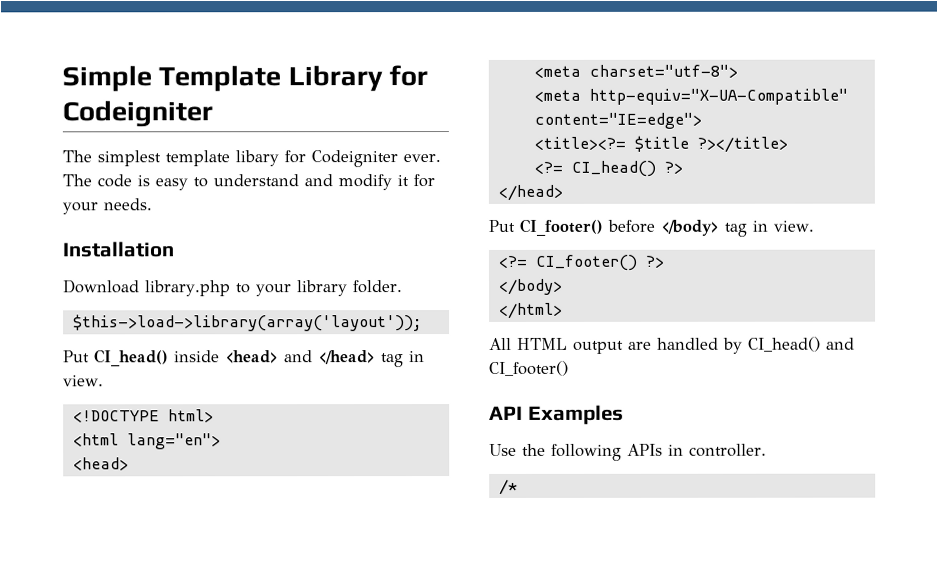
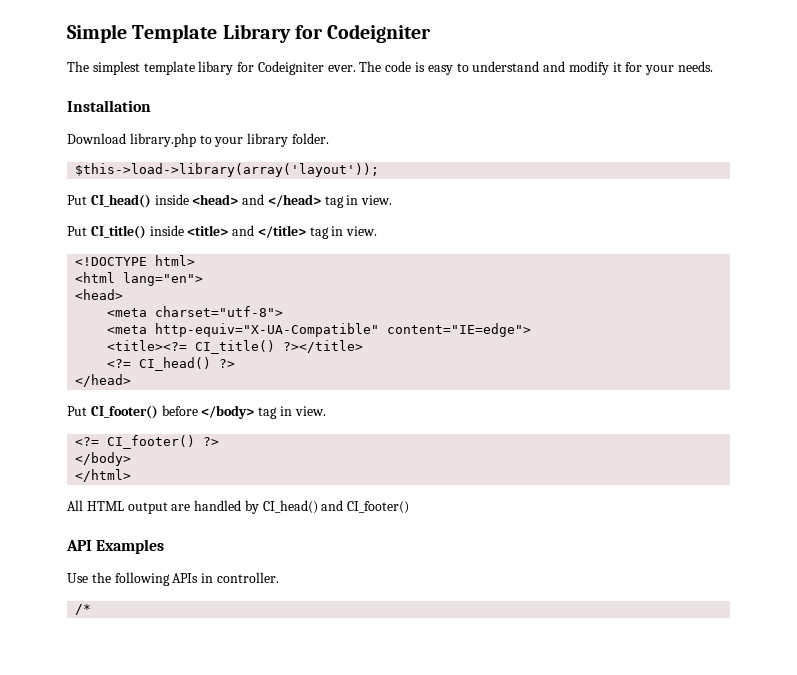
+ Put CI_title() inside <title> and </title> tag in view.
- <title><?= $title ?></title>
+ <title><?= CI_title() ?></title>

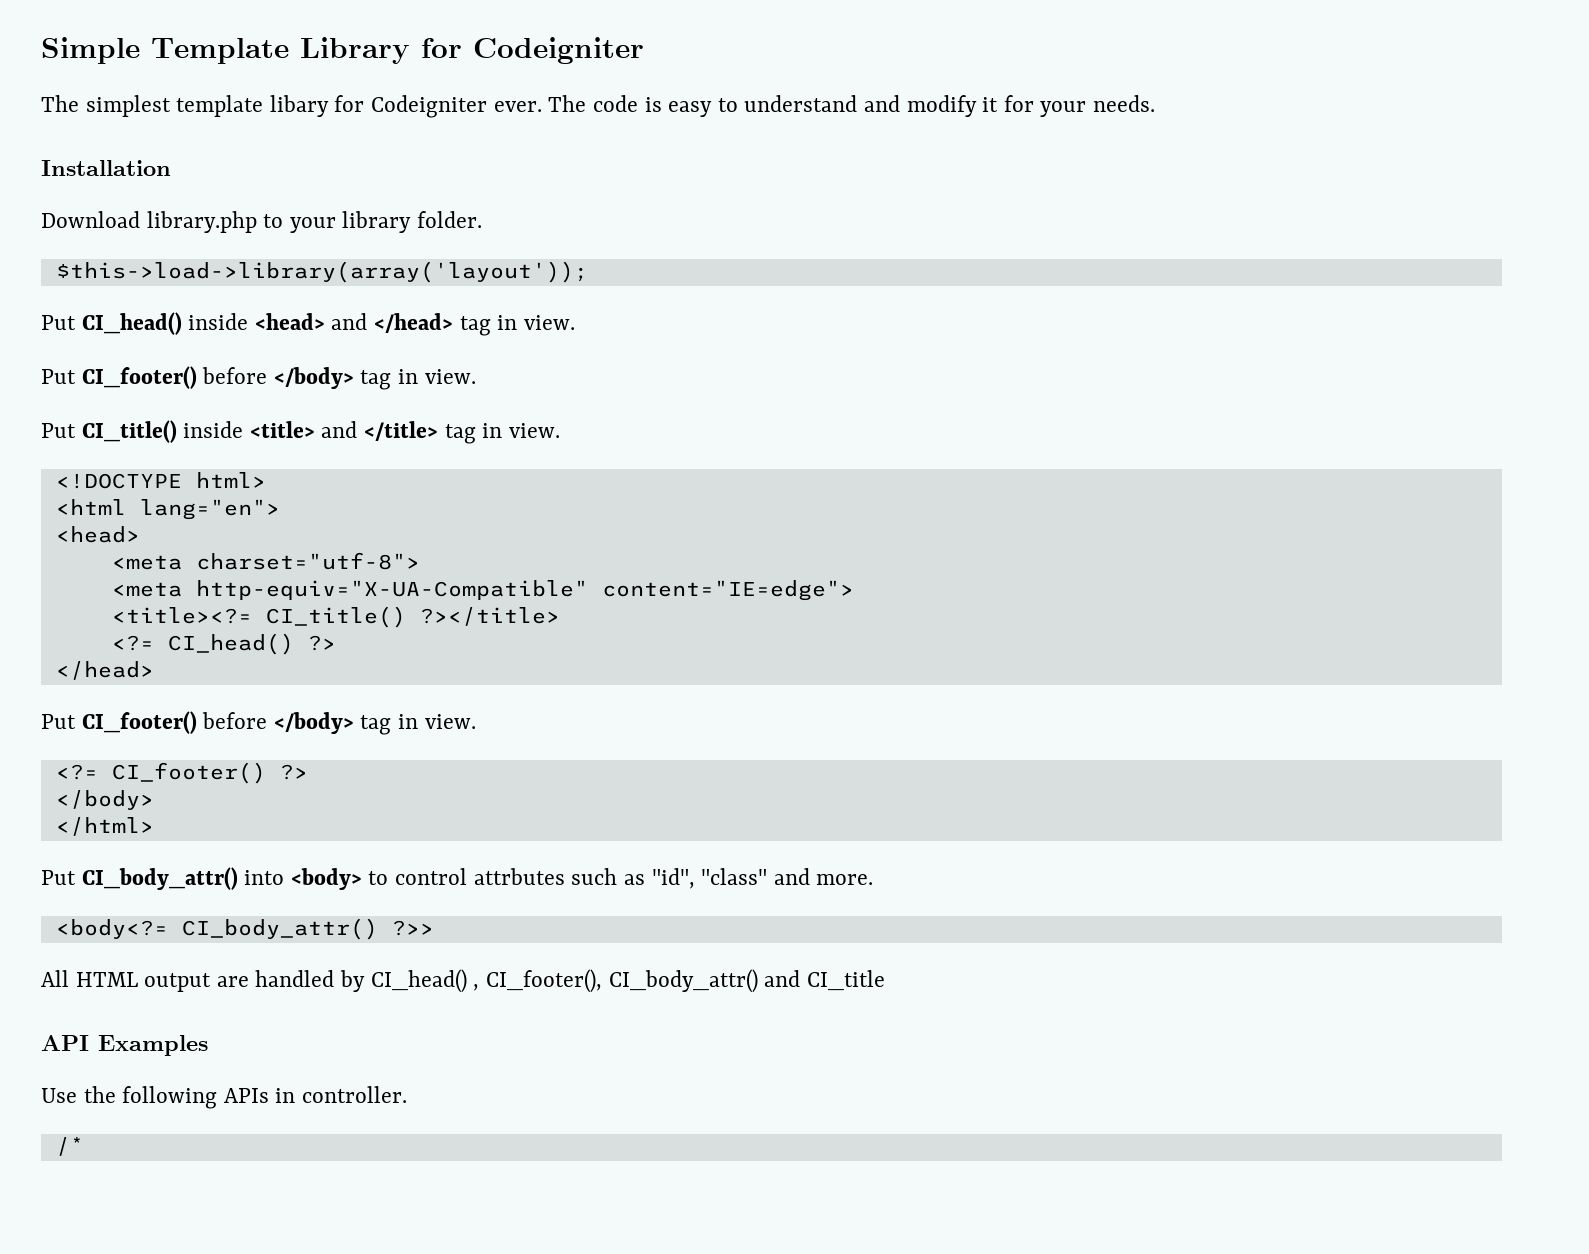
  Put CI_head() inside <head> and </head> tag in view.
+ Put CI_footer() before </body> tag in view.
+ Put CI_body_attr() into <body> to control attrbutes such as "id", "class" and more.
+ <body<?= CI_body_attr() ?>>
- All HTML output are handled by CI_head() and CI_footer()
+ All HTML output are handled by CI_head() , CI_footer(), CI_body_attr() and CI_title

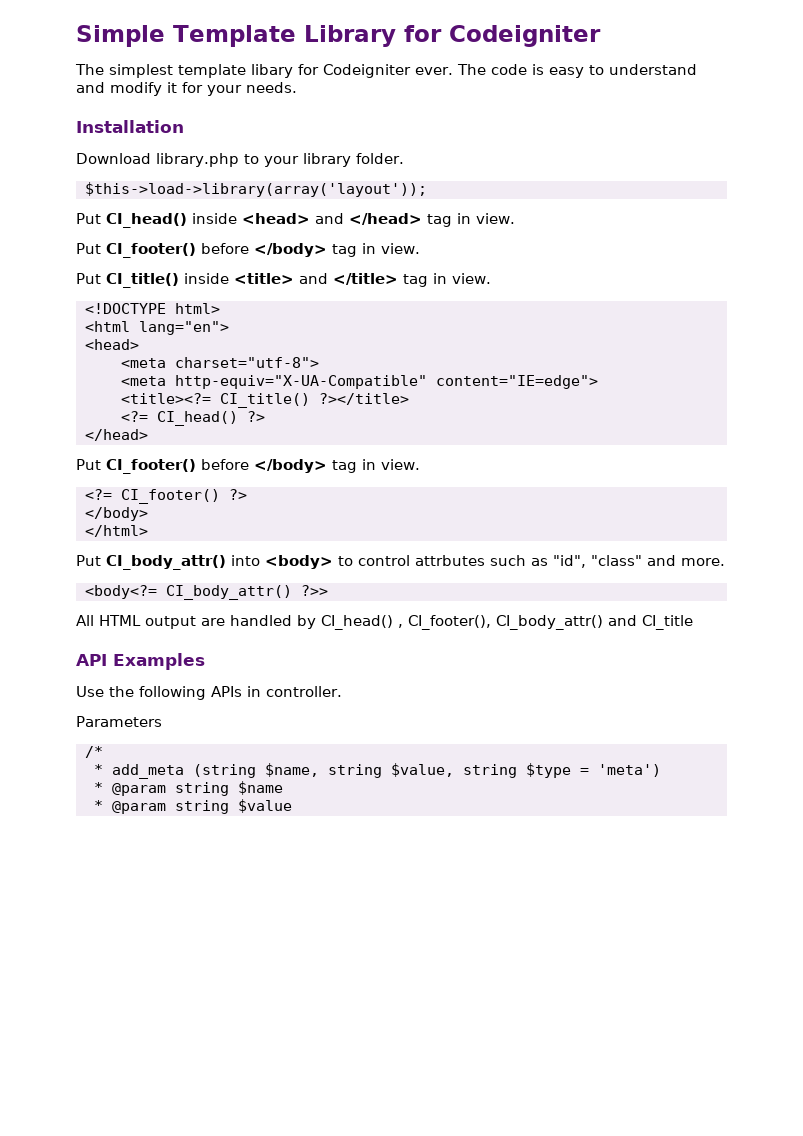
+ Parameters
+ * add_meta (string $name, string $value, string $type = 'meta')
+ * @param string $name
+ * @param string $value

